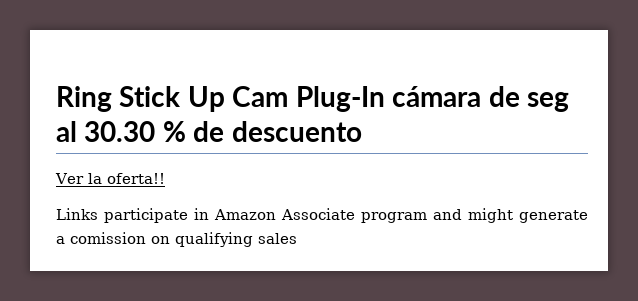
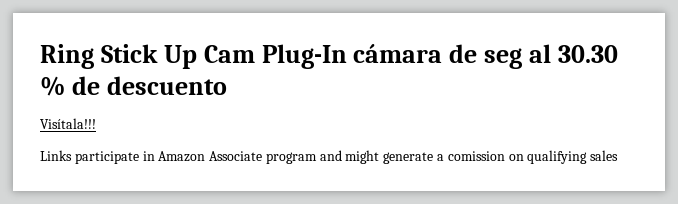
- Ver la oferta!!
+ Visítala!!!

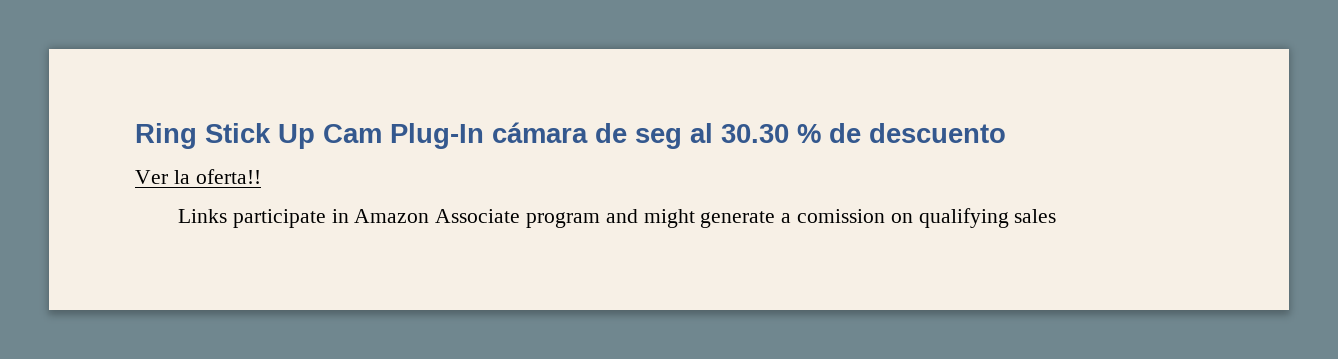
- Visítala!!!
+ Ver la oferta!!

